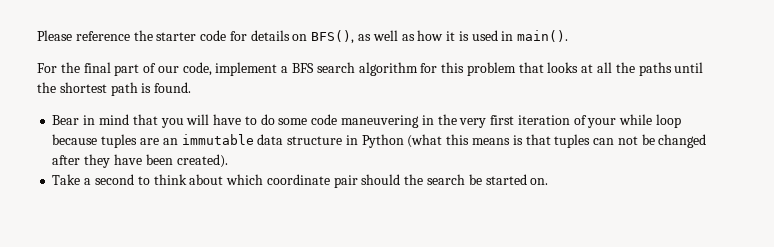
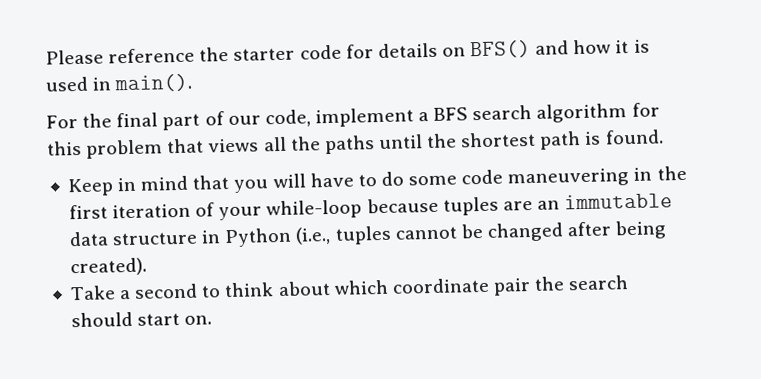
- Please reference the starter code for details on BFS(), as well as how it is used in main().
+ Please reference the starter code for details on BFS() and how it is used in main().
- For the final part of our code, implement a BFS search algorithm for this problem that looks at all the paths until the shortest path is found.
+ For the final part of our code, implement a BFS search algorithm for this problem that views all the paths until the shortest path is found.
- Bear in mind that you will have to do some code maneuvering in the very first iteration of your while loop because tuples are an immutable data structure in Python (what this means is that tuples can not be changed after they have been created).
+ Keep in mind that you will have to do some code maneuvering in the first iteration of your while-loop because tuples are an immutable data structure in Python (i.e., tuples cannot be changed after being created).
- Take a second to think about which coordinate pair should the search be started on.
+ Take a second to think about which coordinate pair the search should start on.

